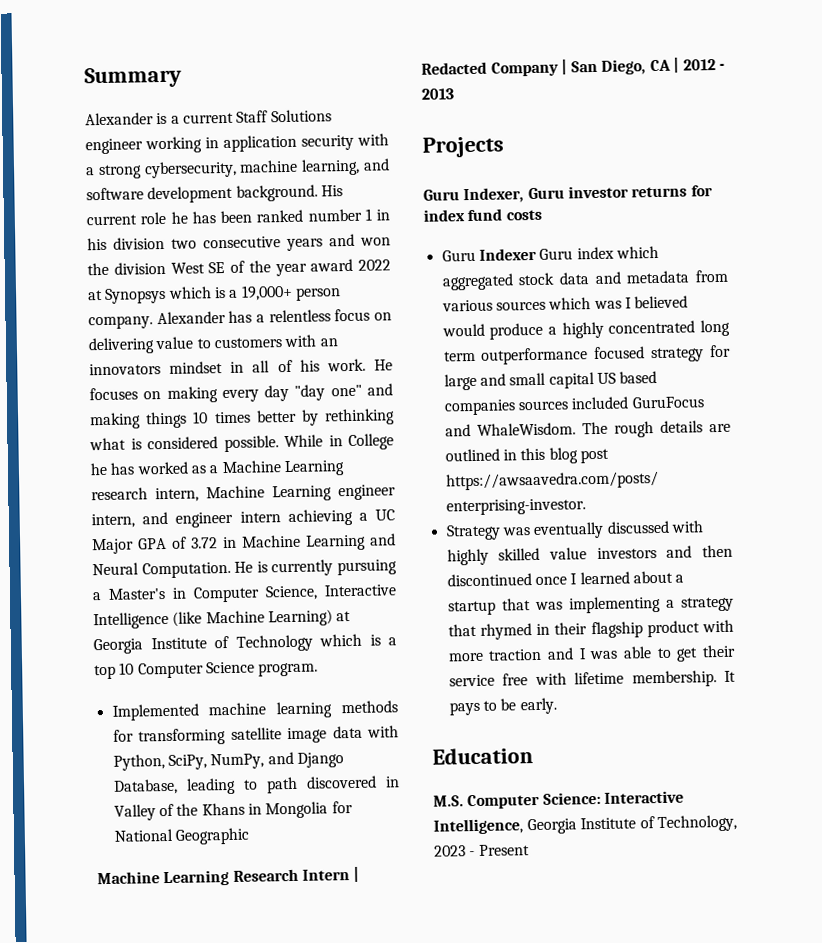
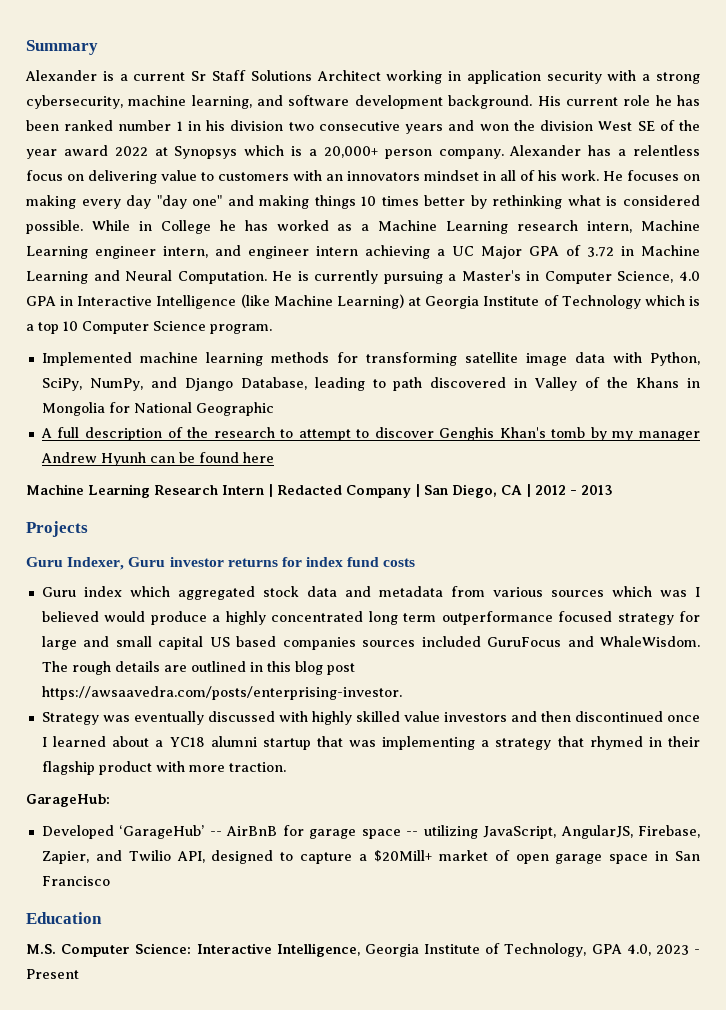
- Alexander is a current Staff Solutions engineer working in application security with a strong cybersecurity, machine learning, and software development background.
+ Alexander is a current Sr Staff Solutions Architect working in application security with a strong cybersecurity, machine learning, and software development background.
- His current role he has been ranked number 1 in his division two consecutive years and won the division West SE of the year award 2022 at Synopsys which is a 19,000+ person company.
+ His current role he has been ranked number 1 in his division two consecutive years and won the division West SE of the year award 2022 at Synopsys which is a 20,000+ person company.
- He is currently pursuing a Master's in Computer Science, Interactive Intelligence (like Machine Learning) at Georgia Institute of Technology which is a top 10 Computer Science program.
+ He is currently pursuing a Master's in Computer Science, 4.0 GPA in Interactive Intelligence (like Machine Learning) at Georgia Institute of Technology which is a top 10 Computer Science program.
+ A full description of the research to attempt to discover Genghis Khan's tomb by my manager Andrew Hyunh can be found here
- Guru Indexer Guru index which aggregated stock data and metadata from various sources which was I believed would produce a highly concentrated long term outperformance focused strategy for large and small capital US based companies sources included GuruFocus and WhaleWisdom.
+ Guru index which aggregated stock data and metadata from various sources which was I believed would produce a highly concentrated long term outperformance focused strategy for large and small capital US based companies sources included GuruFocus and WhaleWisdom.
- Strategy was eventually discussed with highly skilled value investors and then discontinued once I learned about a startup that was implementing a strategy that rhymed in their flagship product with more traction and I was able to get their service free with lifetime membership. It pays to be early.
+ Strategy was eventually discussed with highly skilled value investors and then discontinued once I learned about a YC18 alumni startup that was implementing a strategy that rhymed in their flagship product with more traction.
+ GarageHub:
+ Developed ‘GarageHub’ -- AirBnB for garage space -- utilizing JavaScript, AngularJS, Firebase, Zapier, and Twilio API, designed to capture a $20Mill+ market of open garage space in San Francisco
- M.S. Computer Science: Interactive Intelligence, Georgia Institute of Technology, 2023 - Present
+ M.S. Computer Science: Interactive Intelligence, Georgia Institute of Technology, GPA 4.0, 2023 - Present

